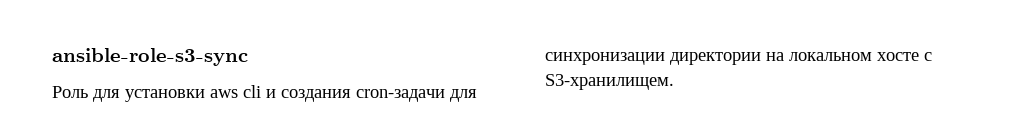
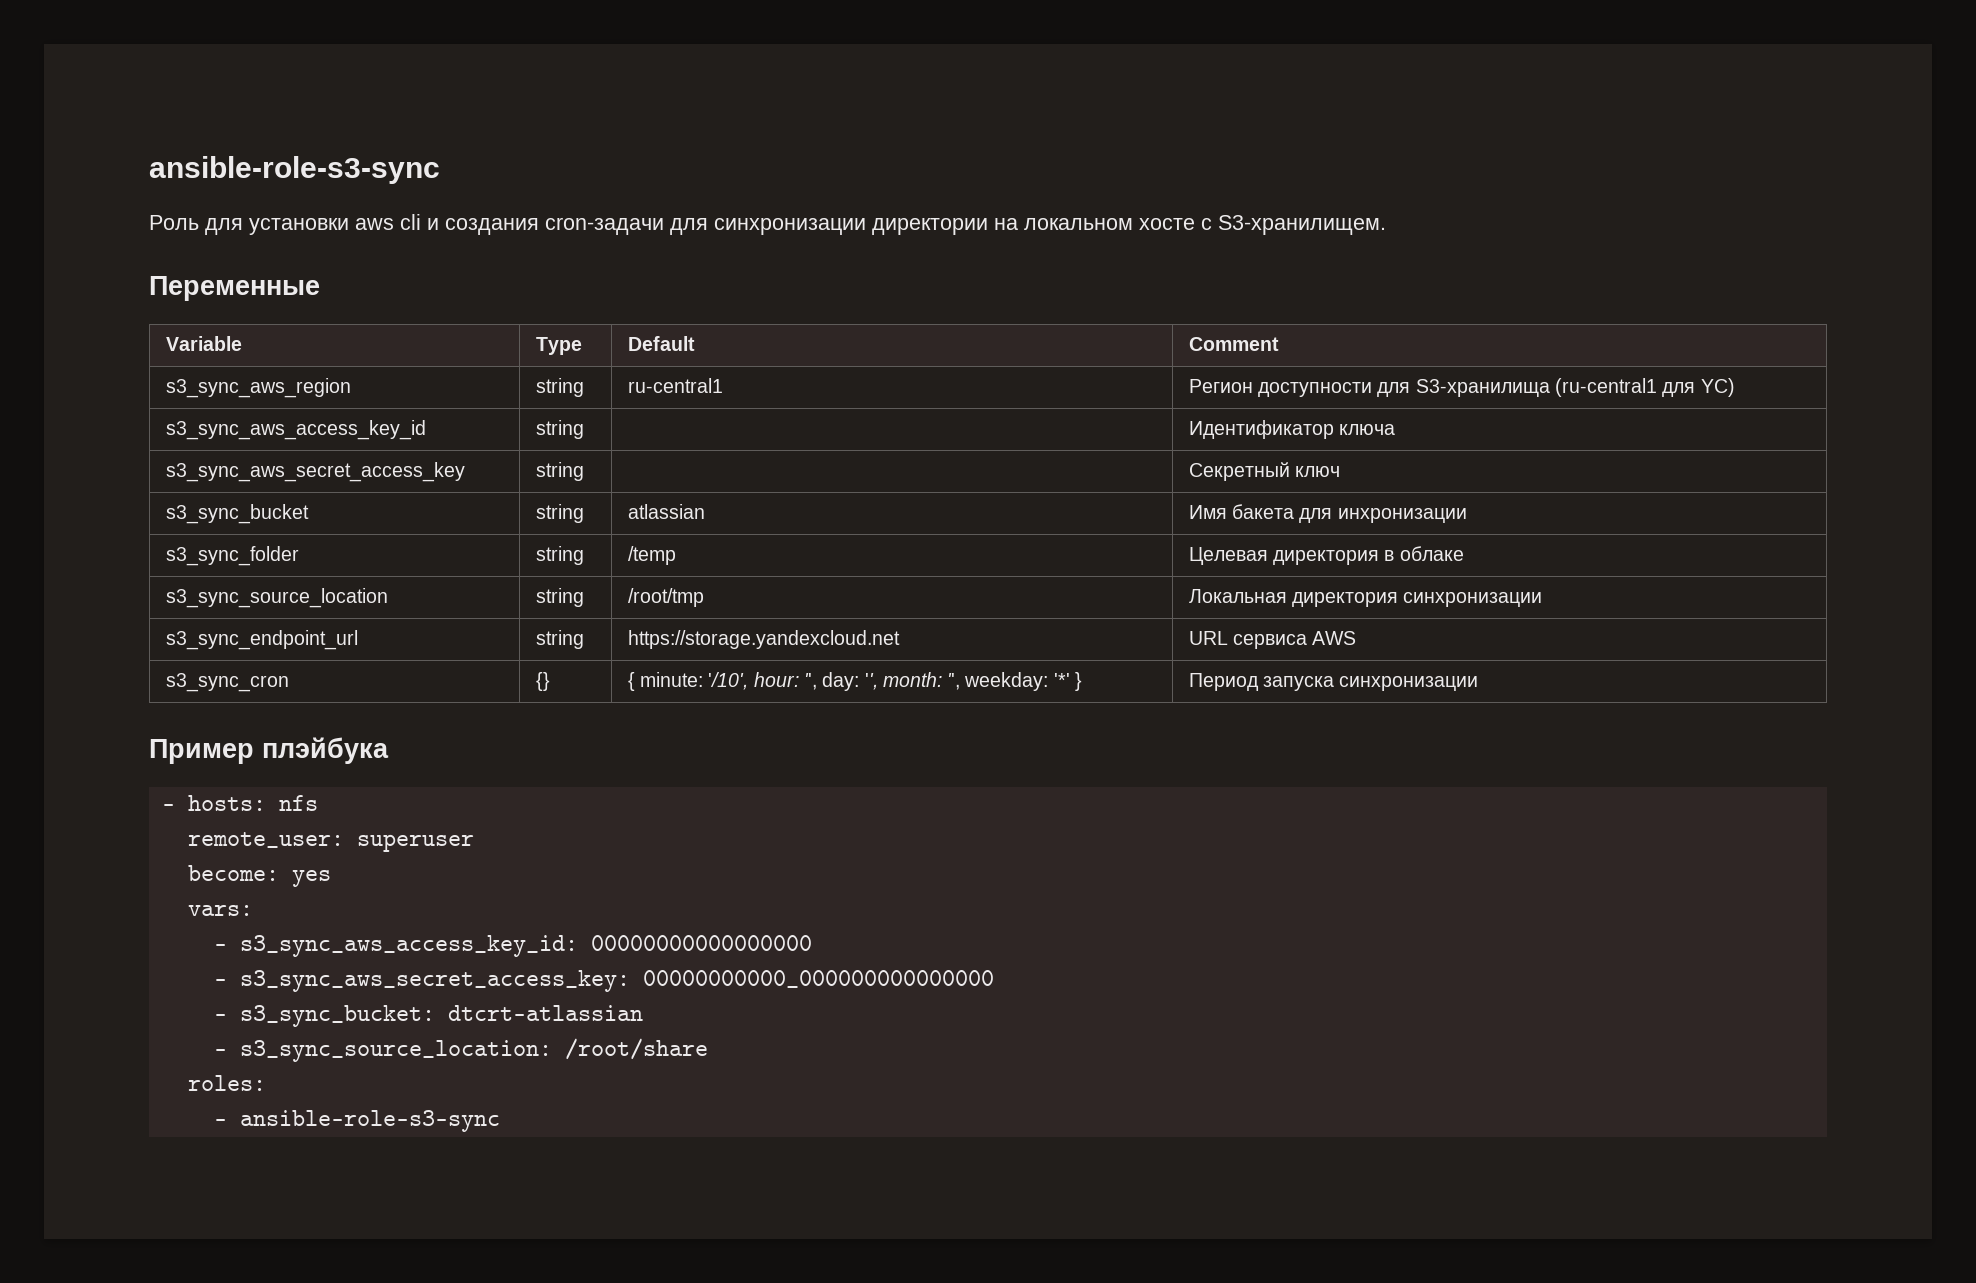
+ Переменные
+ Variable | Type | Default | Comment
+ s3_sync_aws_region | string | ru-central1 | Регион доступности для S3-хранилища (ru-central1 для YC)
+ s3_sync_aws_access_key_id | string | | Идентификатор ключа
+ s3_sync_aws_secret_access_key | string | | Секретный ключ
+ s3_sync_bucket | string | atlassian | Имя бакета для инхронизации
+ s3_sync_folder | string | /temp | Целевая директория в облаке
+ s3_sync_source_location | string | /root/tmp | Локальная директория синхронизации
+ s3_sync_endpoint_url | string | https://storage.yandexcloud.net | URL сервиса AWS
+ s3_sync_cron | {} | { minute: '/10', hour: '', day: '', month: '', weekday: '*' } | Период запуска синхронизации
+ Пример плэйбука
+ - hosts: nfs
+ remote_user: superuser
+ become: yes
+ vars:
+ - s3_sync_aws_access_key_id: 00000000000000000
+ - s3_sync_aws_secret_access_key: 00000000000_000000000000000
+ - s3_sync_bucket: dtcrt-atlassian
+ - s3_sync_source_location: /root/share
+ roles:
+ - ansible-role-s3-sync

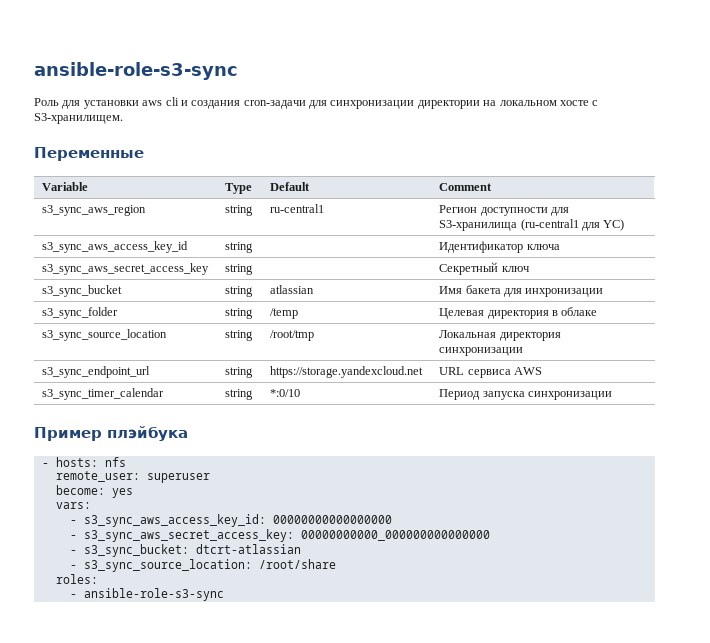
- s3_sync_cron | {} | { minute: '/10', hour: '', day: '', month: '', weekday: '*' } | Период запуска синхронизации
+ s3_sync_timer_calendar | string | *:0/10 | Период запуска синхронизации

